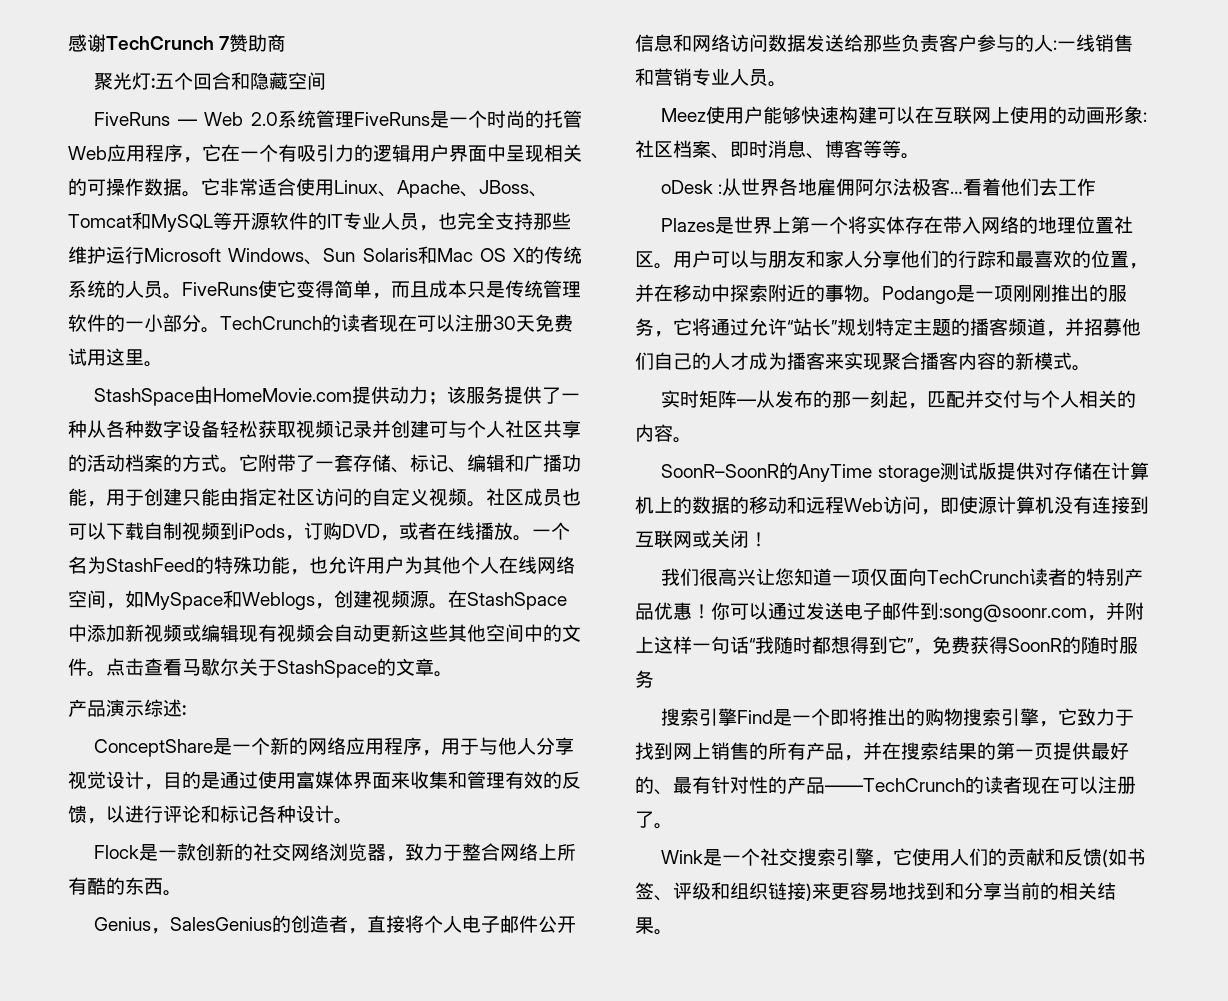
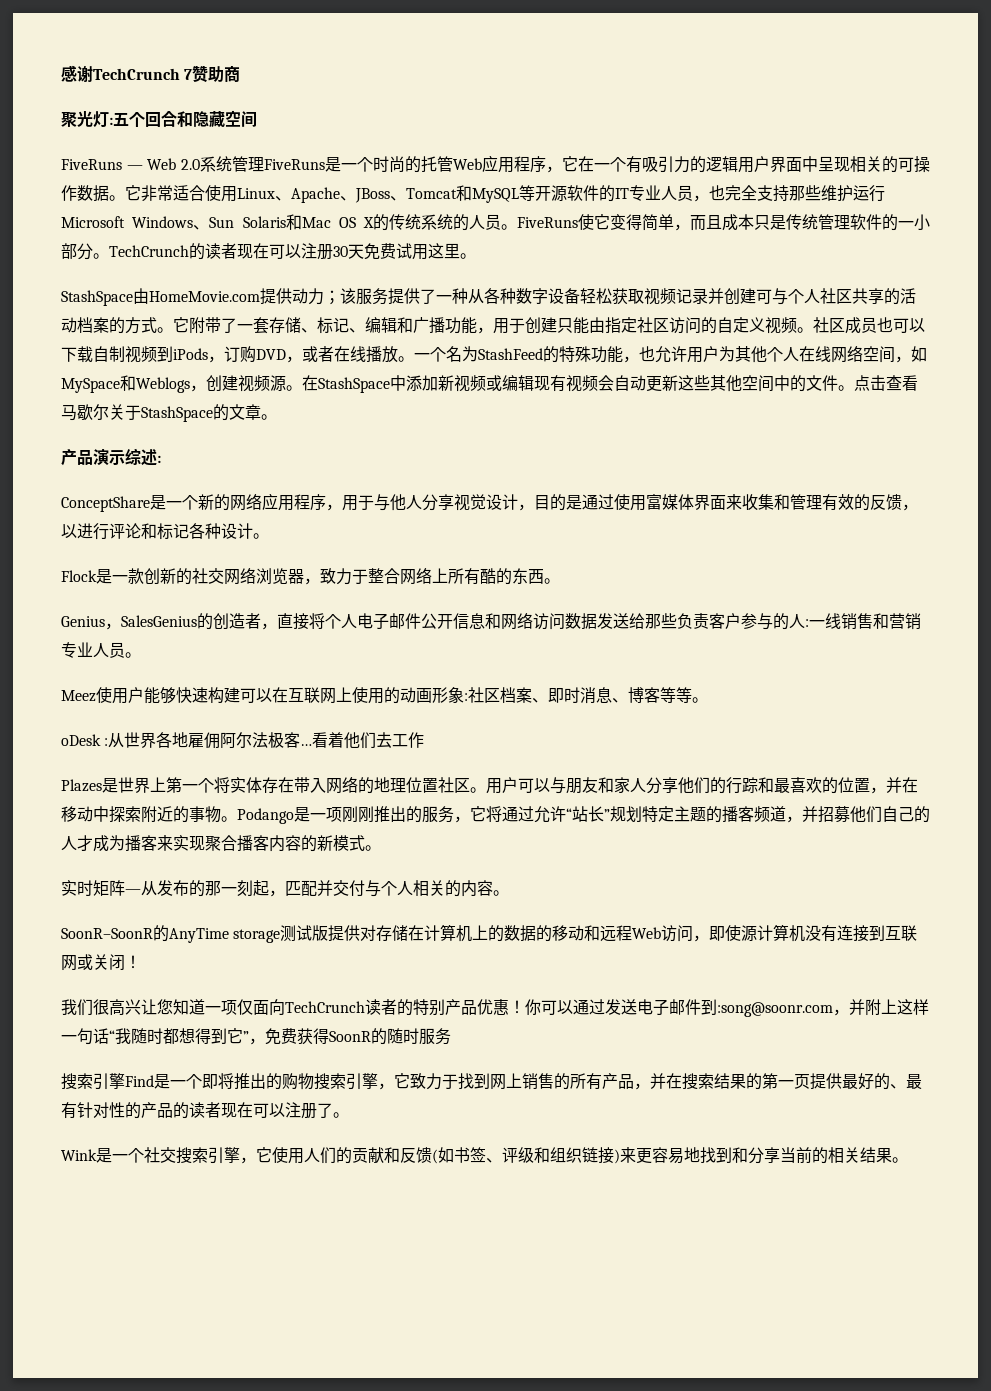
- 搜索引擎Find是一个即将推出的购物搜索引擎，它致力于找到网上销售的所有产品，并在搜索结果的第一页提供最好的、最有针对性的产品——TechCrunch的读者现在可以注册了。
+ 搜索引擎Find是一个即将推出的购物搜索引擎，它致力于找到网上销售的所有产品，并在搜索结果的第一页提供最好的、最有针对性的产品的读者现在可以注册了。

